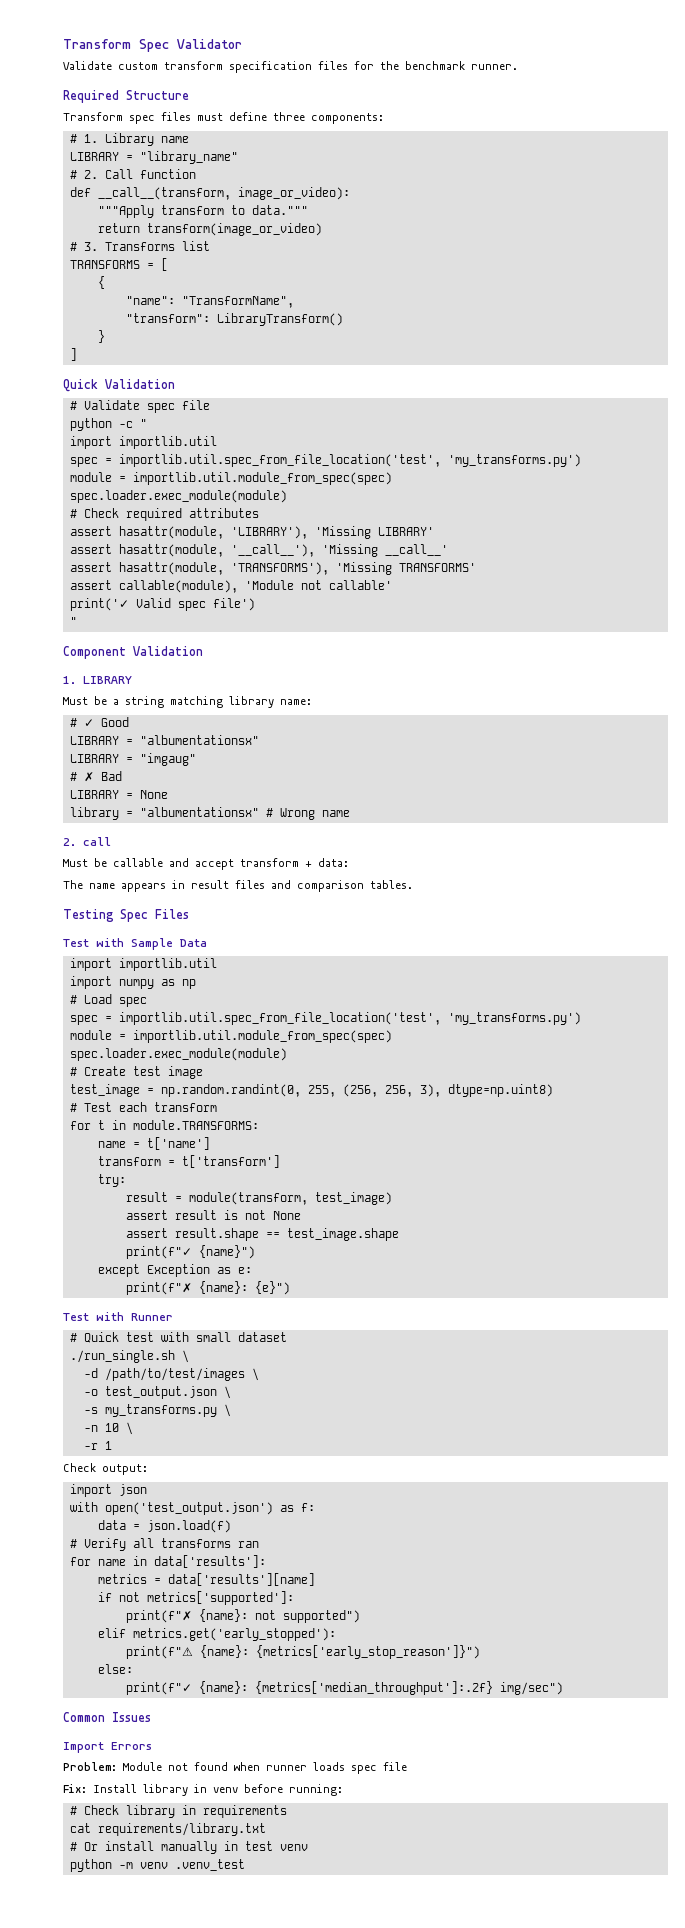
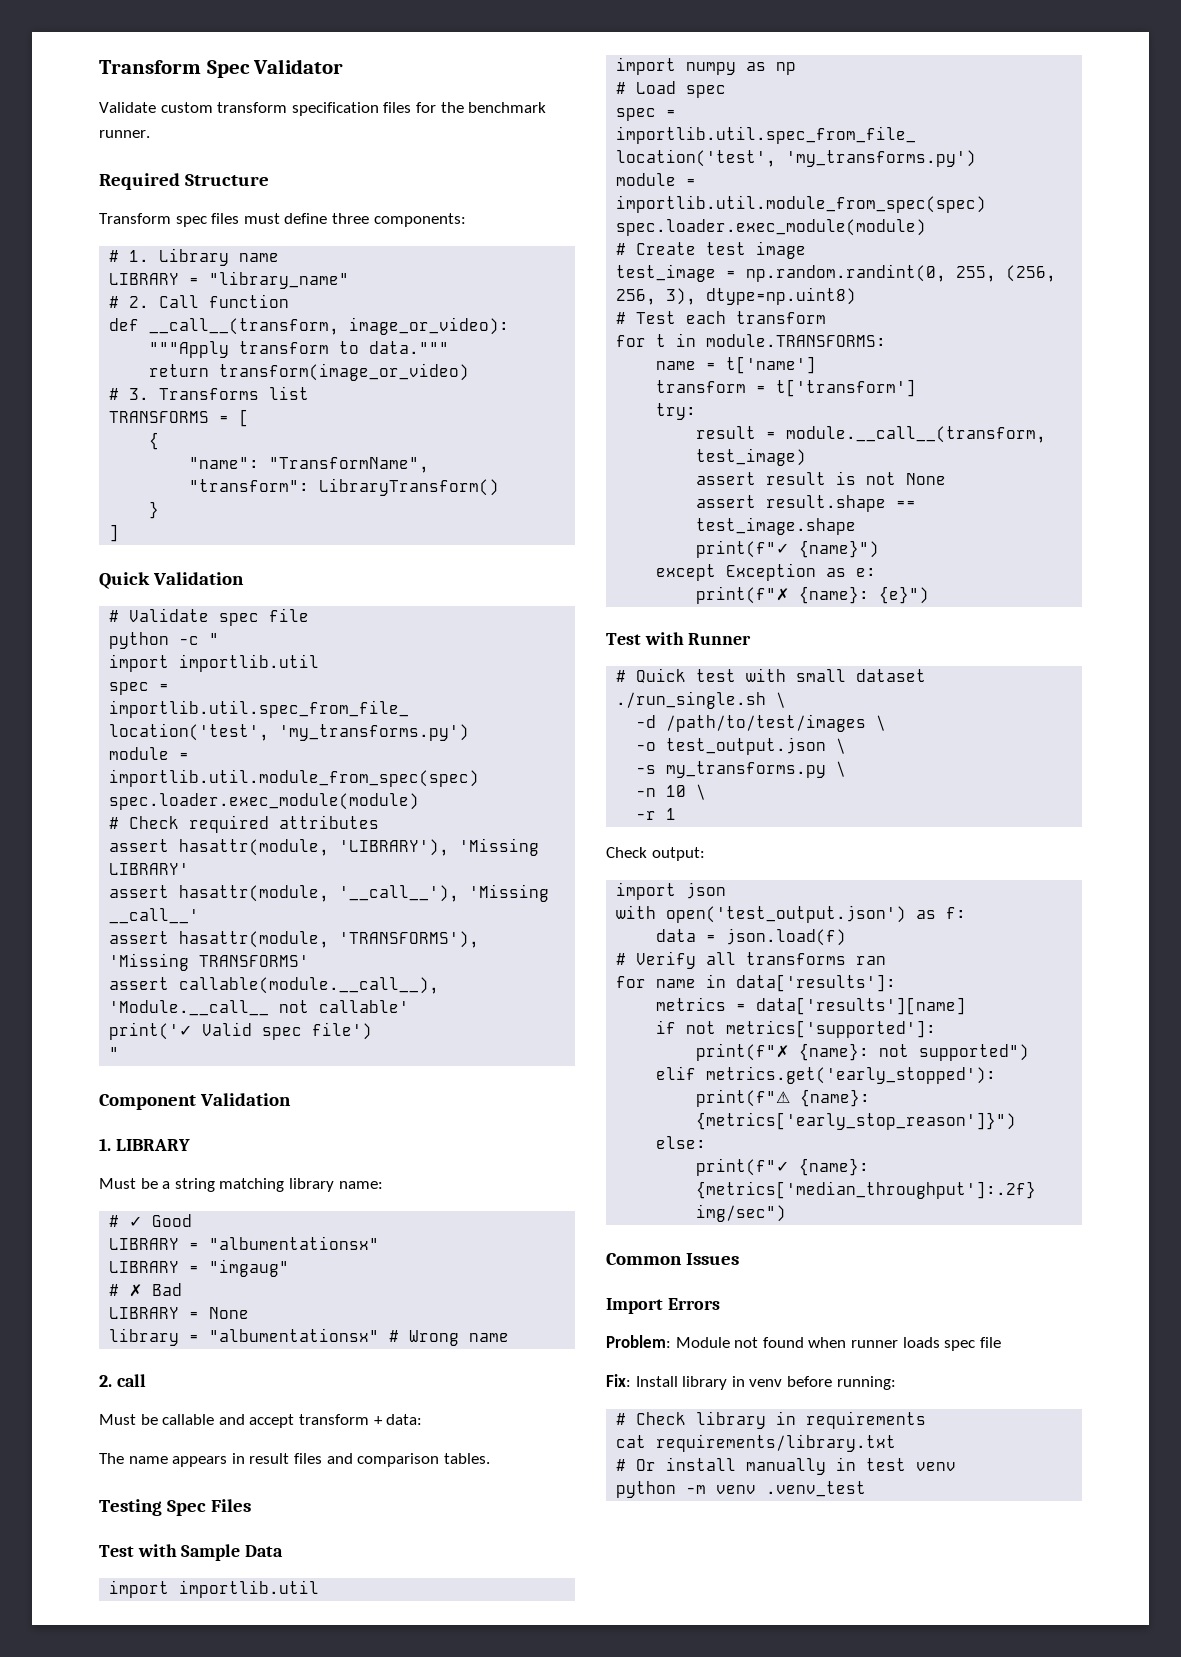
- assert callable(module), 'Module not callable'
+ assert callable(module.__call__), 'Module.__call__ not callable'
- result = module(transform, test_image)
+ result = module.__call__(transform, test_image)

